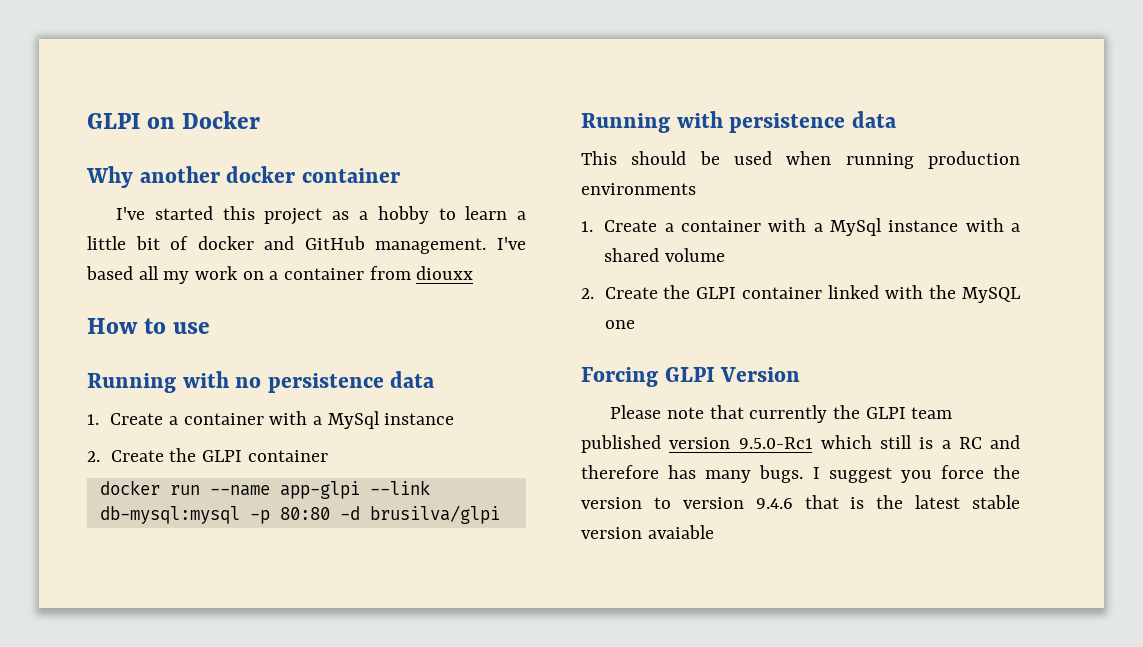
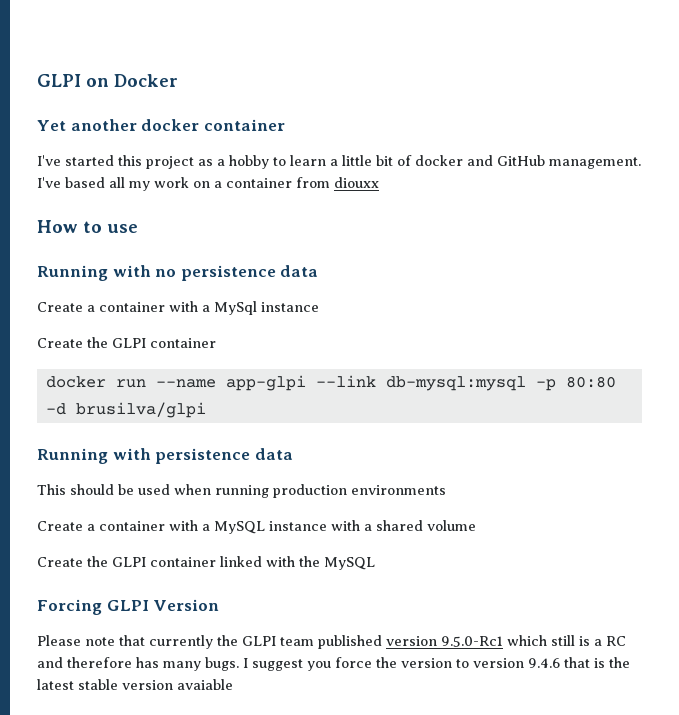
- Why another docker container
+ Yet another docker container
  Running with no persistence data
- 1. Create a container with a MySql instance
- 2. Create the GLPI container
+ Create a container with a MySql instance
+ Create the GLPI container
- 1. Create a container with a MySql instance with a shared volume
+ Create a container with a MySQL instance with a shared volume
- 2. Create the GLPI container linked with the MySQL one
+ Create the GLPI container linked with the MySQL

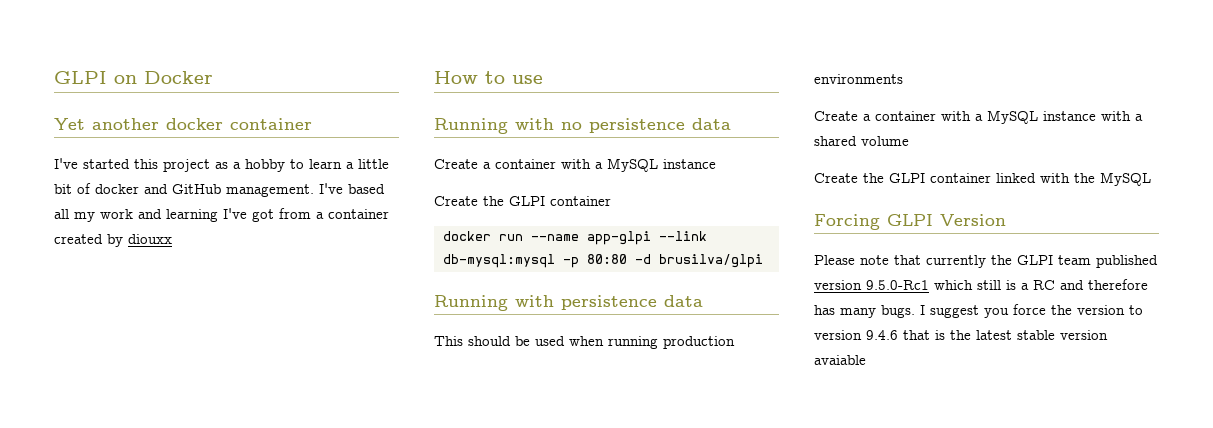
- I've based all my work on a container from diouxx
+ I've based all my work and learning I've got from a container created by diouxx
  Running with no persistence data
- Create a container with a MySql instance
+ Create a container with a MySQL instance

